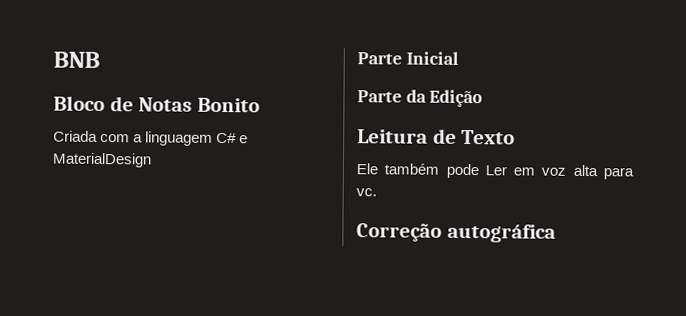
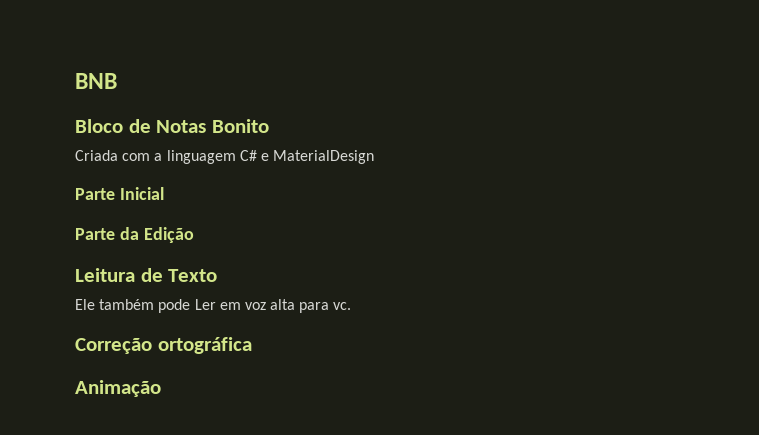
- Correção autográfica
+ Correção ortográfica
+ Animação

